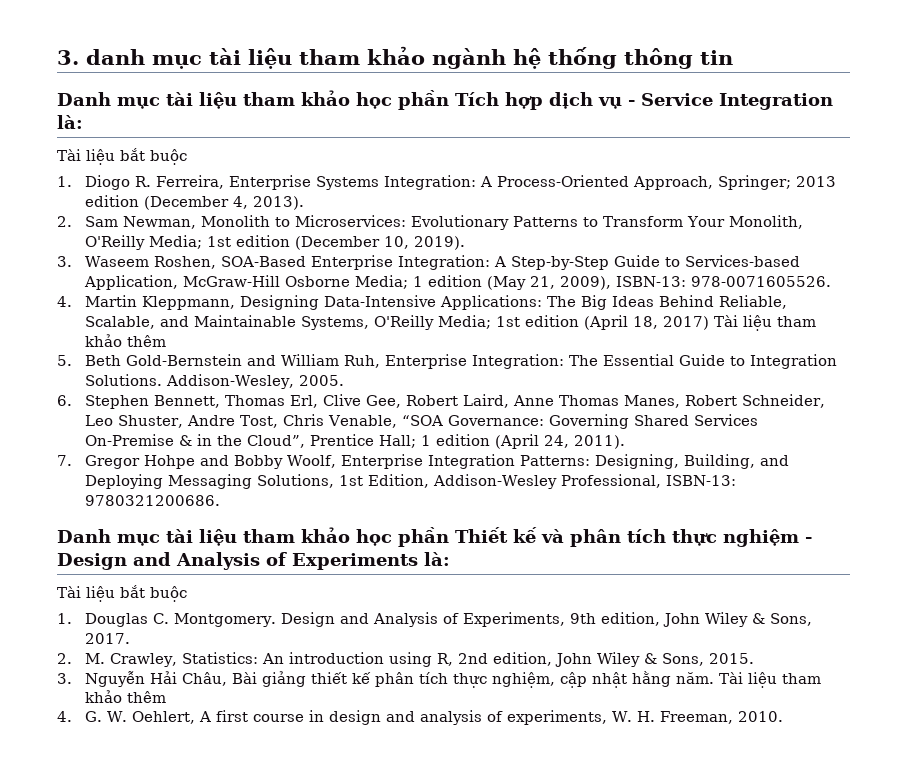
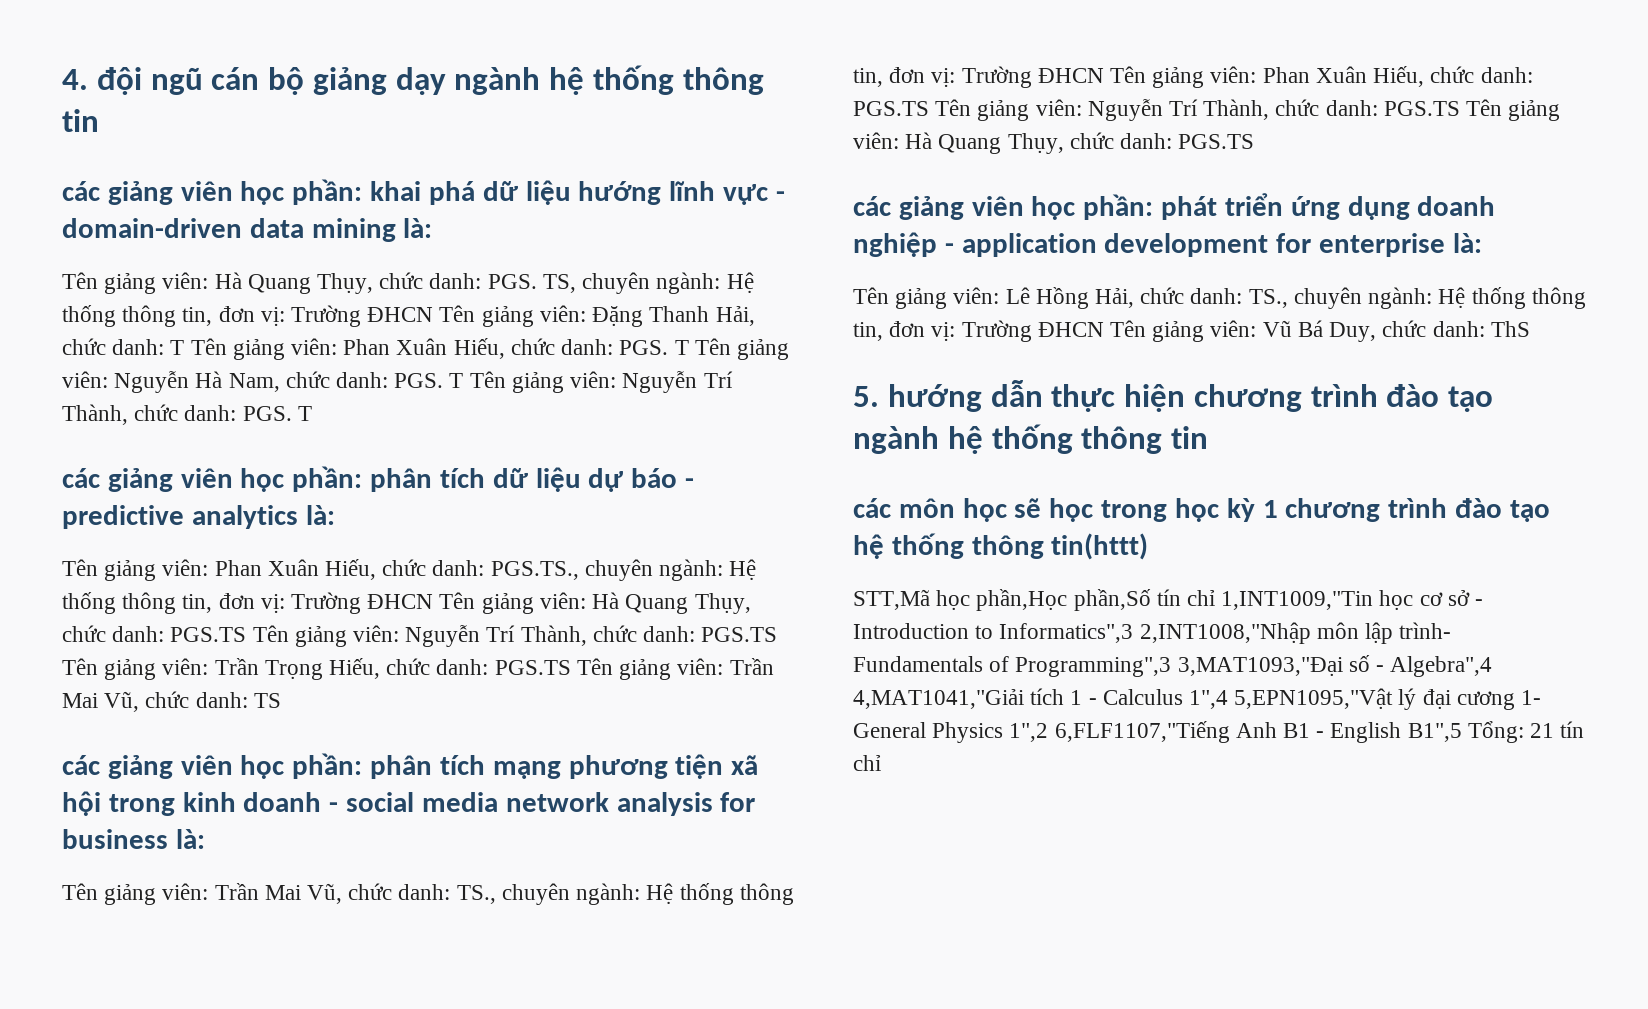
- 3. danh mục tài liệu tham khảo ngành hệ thống thông tin
- Danh mục tài liệu tham khảo học phần Tích hợp dịch vụ - Service Integration là:
- Tài liệu bắt buộc
- 1. Diogo R. Ferreira, Enterprise Systems Integration: A Process-Oriented Approach, Springer; 2013 edition (December 4, 2013).
- 2. Sam Newman, Monolith to Microservices: Evolutionary Patterns to Transform Your Monolith, O'Reilly Media; 1st edition (December 10, 2019).
- 3. Waseem Roshen, SOA-Based Enterprise Integration: A Step-by-Step Guide to Services-based Application, McGraw-Hill Osborne Media; 1 edition (May 21, 2009), ISBN-13: 978-0071605526.
- 4. Martin Kleppmann, Designing Data-Intensive Applications: The Big Ideas Behind Reliable, Scalable, and Maintainable Systems, O'Reilly Media; 1st edition (April 18, 2017) Tài liệu tham khảo thêm
- 5. Beth Gold-Bernstein and William Ruh, Enterprise Integration: The Essential Guide to Integration Solutions. Addison-Wesley, 2005.
- 6. Stephen Bennett, Thomas Erl, Clive Gee, Robert Laird, Anne Thomas Manes, Robert Schneider, Leo Shuster, Andre Tost, Chris Venable, “SOA Governance: Governing Shared Services On-Premise & in the Cloud”, Prentice Hall; 1 edition (April 24, 2011).
- 7. Gregor Hohpe and Bobby Woolf, Enterprise Integration Patterns: Designing, Building, and Deploying Messaging Solutions, 1st Edition, Addison-Wesley Professional, ISBN-13: 9780321200686.
- Danh mục tài liệu tham khảo học phần Thiết kế và phân tích thực nghiệm - Design and Analysis of Experiments là:
- Tài liệu bắt buộc
- 1. Douglas C. Montgomery. Design and Analysis of Experiments, 9th edition, John Wiley & Sons, 2017.
- 2. M. Crawley, Statistics: An introduction using R, 2nd edition, John Wiley & Sons, 2015.
- 3. Nguyễn Hải Châu, Bài giảng thiết kế phân tích thực nghiệm, cập nhật hằng năm. Tài liệu tham khảo thêm
- 4. G. W. Oehlert, A first course in design and analysis of experiments, W. H. Freeman, 2010.
+ 4. đội ngũ cán bộ giảng dạy ngành hệ thống thông tin
+ các giảng viên học phần: khai phá dữ liệu hướng lĩnh vực - domain-driven data mining là:
+ Tên giảng viên: Hà Quang Thụy, chức danh: PGS. TS, chuyên ngành: Hệ thống thông tin, đơn vị: Trường ĐHCN Tên giảng viên: Đặng Thanh Hải, chức danh: T Tên giảng viên: Phan Xuân Hiếu, chức danh: PGS. T Tên giảng viên: Nguyễn Hà Nam, chức danh: PGS. T Tên giảng viên: Nguyễn Trí Thành, chức danh: PGS. T
+ các giảng viên học phần: phân tích dữ liệu dự báo - predictive analytics là:
+ Tên giảng viên: Phan Xuân Hiếu, chức danh: PGS.TS., chuyên ngành: Hệ thống thông tin, đơn vị: Trường ĐHCN Tên giảng viên: Hà Quang Thụy, chức danh: PGS.TS Tên giảng viên: Nguyễn Trí Thành, chức danh: PGS.TS Tên giảng viên: Trần Trọng Hiếu, chức danh: PGS.TS Tên giảng viên: Trần Mai Vũ, chức danh: TS
+ các giảng viên học phần: phân tích mạng phương tiện xã hội trong kinh doanh - social media network analysis for business là:
+ Tên giảng viên: Trần Mai Vũ, chức danh: TS., chuyên ngành: Hệ thống thông tin, đơn vị: Trường ĐHCN Tên giảng viên: Phan Xuân Hiếu, chức danh: PGS.TS Tên giảng viên: Nguyễn Trí Thành, chức danh: PGS.TS Tên giảng viên: Hà Quang Thụy, chức danh: PGS.TS
+ các giảng viên học phần: phát triển ứng dụng doanh nghiệp - application development for enterprise là:
+ Tên giảng viên: Lê Hồng Hải, chức danh: TS., chuyên ngành: Hệ thống thông tin, đơn vị: Trường ĐHCN Tên giảng viên: Vũ Bá Duy, chức danh: ThS
+ 5. hướng dẫn thực hiện chương trình đào tạo ngành hệ thống thông tin
+ các môn học sẽ học trong học kỳ 1 chương trình đào tạo hệ thống thông tin(httt)
+ STT,Mã học phần,Học phần,Số tín chỉ 1,INT1009,"Tin học cơ sở - Introduction to Informatics",3 2,INT1008,"Nhập môn lập trình- Fundamentals of Programming",3 3,MAT1093,"Đại số - Algebra",4 4,MAT1041,"Giải tích 1 - Calculus 1",4 5,EPN1095,"Vật lý đại cương 1- General Physics 1",2 6,FLF1107,"Tiếng Anh B1 - English B1",5 Tổng: 21 tín chỉ

